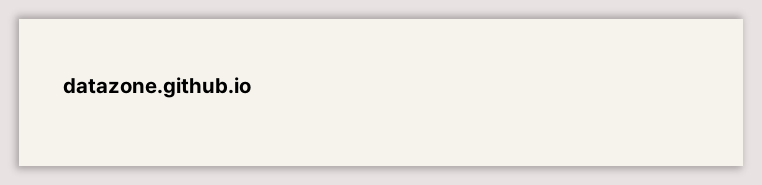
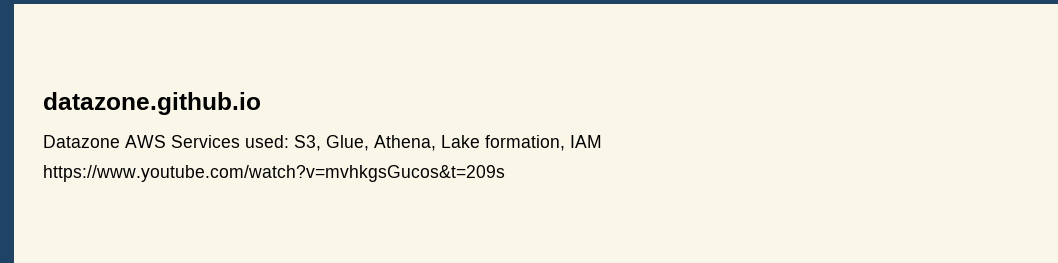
+ Datazone AWS Services used: S3, Glue, Athena, Lake formation, IAM https://www.youtube.com/watch?v=mvhkgsGucos&t=209s

